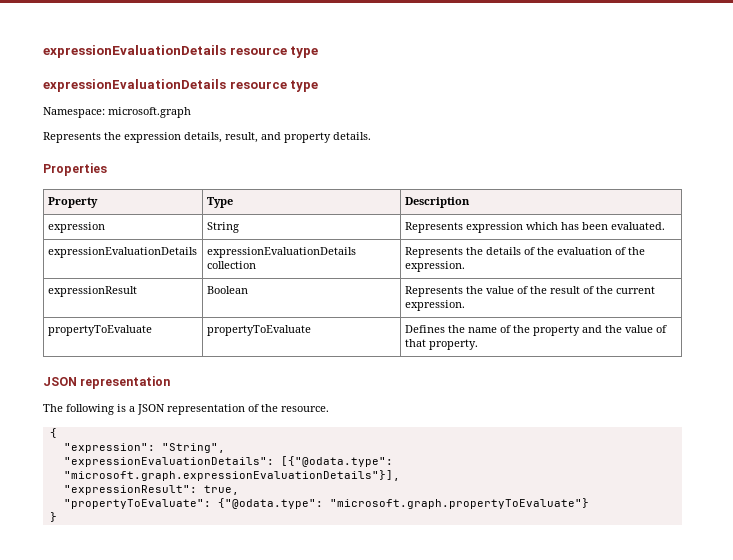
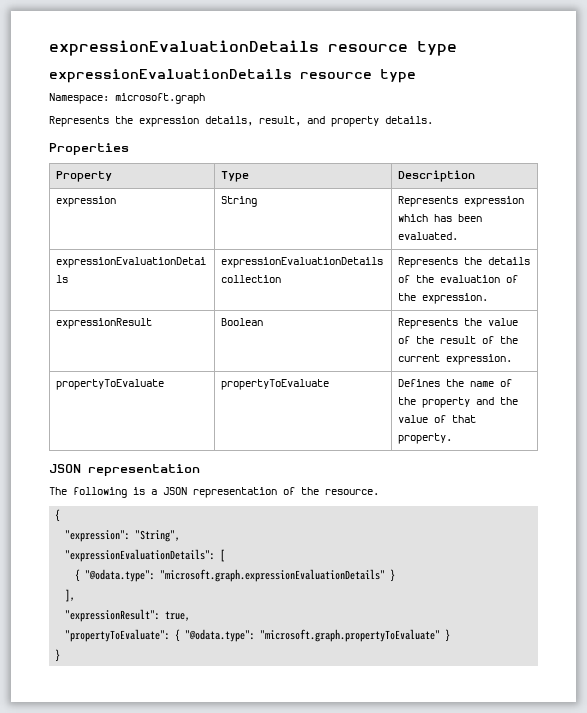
- "expressionEvaluationDetails": [{"@odata.type": "microsoft.graph.expressionEvaluationDetails"}],
+ "expressionEvaluationDetails": [
+ { "@odata.type": "microsoft.graph.expressionEvaluationDetails" }
+ ],
- "propertyToEvaluate": {"@odata.type": "microsoft.graph.propertyToEvaluate"}
+ "propertyToEvaluate": { "@odata.type": "microsoft.graph.propertyToEvaluate" }

